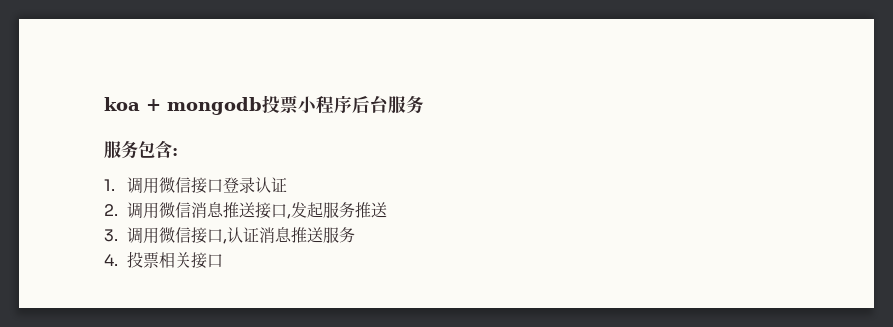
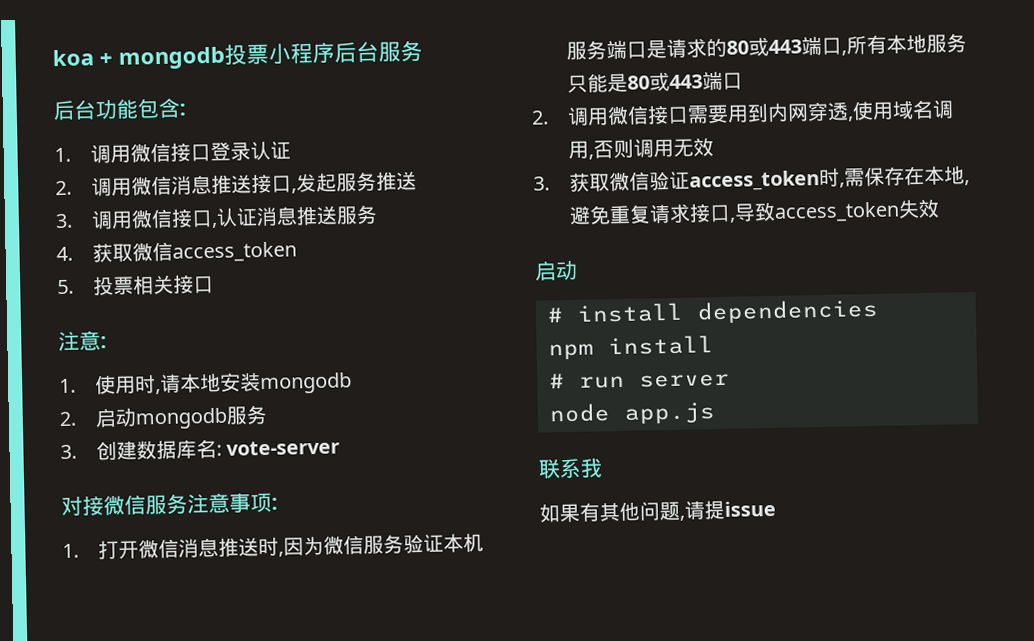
- 服务包含:
+ 后台功能包含:
- 4.投票相关接口
+ 4.获取微信access_token
+ 5.投票相关接口
+ 注意:
+ 1.使用时,请本地安装mongodb
+ 2.启动mongodb服务
+ 3.创建数据库名: vote-server
+ 对接微信服务注意事项:
+ 1.打开微信消息推送时,因为微信服务验证本机服务端口是请求的80或443端口,所有本地服务只能是80或443端口
+ 2.调用微信接口需要用到内网穿透,使用域名调用,否则调用无效
+ 3.获取微信验证access_token时,需保存在本地,避免重复请求接口,导致access_token失效
+ 启动
+ # install dependencies
+ npm install
+ # run server
+ node app.js
+ 联系我
+ 如果有其他问题,请提issue

